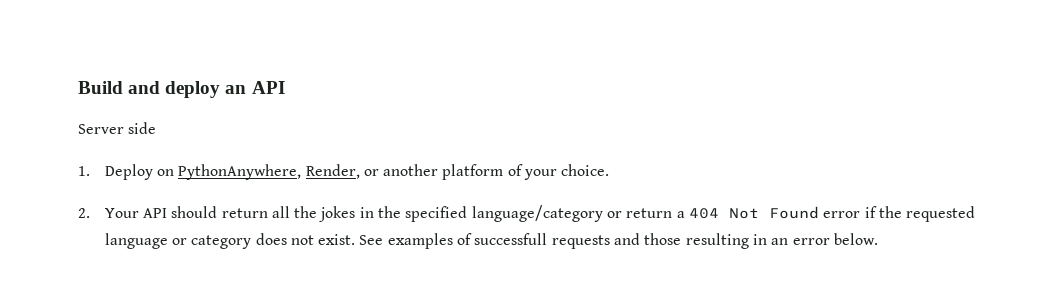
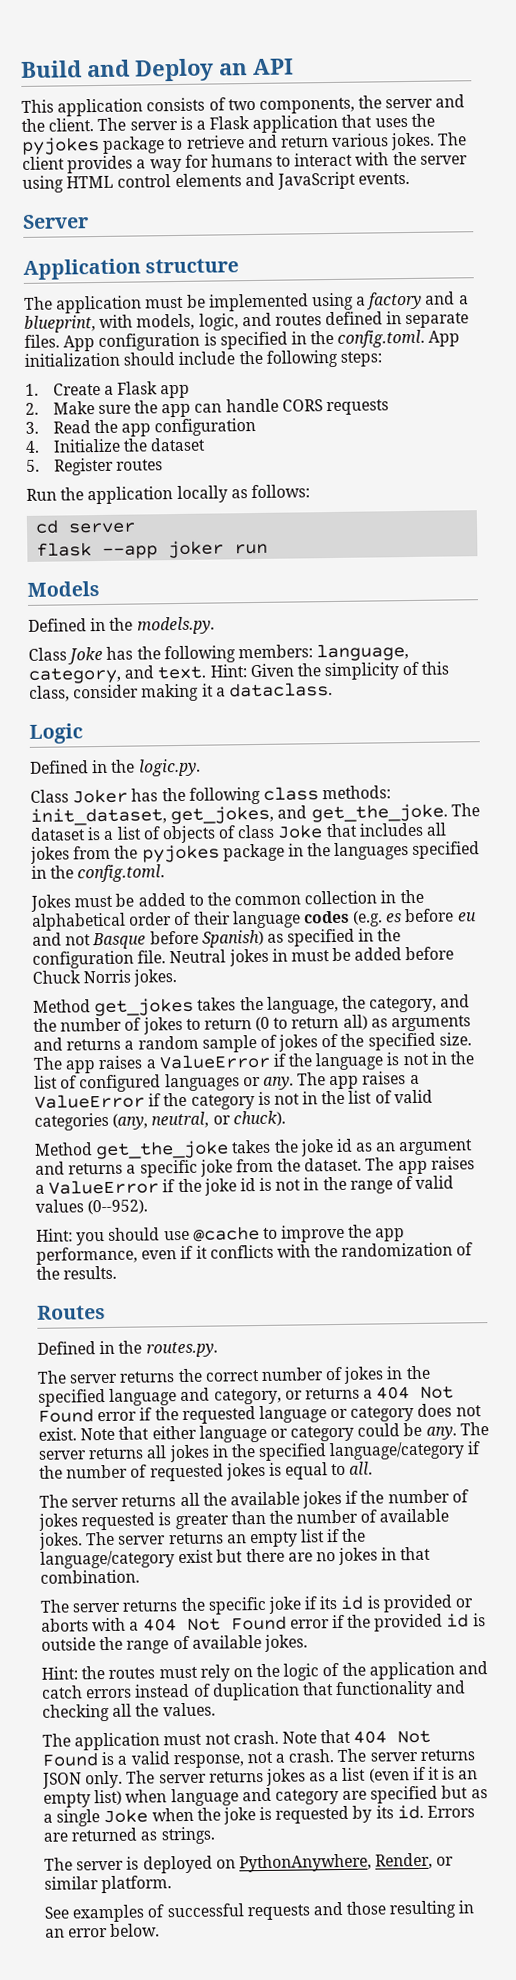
- Build and deploy an API
+ Build and Deploy an API
- Server side
- 1. Deploy on PythonAnywhere, Render, or another platform of your choice.
- 2. Your API should return all the jokes in the specified language/category or return a 404 Not Found error if the requested language or category does not exist. See examples of successfull requests and those resulting in an error below.
+ This application consists of two components, the server and the client. The server is a Flask application that uses the pyjokes package to retrieve and return various jokes. The client provides a way for humans to interact with the server using HTML control elements and JavaScript events.
+ Server
+ Application structure
+ The application must be implemented using a factory and a blueprint, with models, logic, and routes defined in separate files. App configuration is specified in the config.toml. App initialization should include the following steps:
+ 1. Create a Flask app
+ 2. Make sure the app can handle CORS requests
+ 3. Read the app configuration
+ 4. Initialize the dataset
+ 5. Register routes
+ Run the application locally as follows:
+ cd server
+ flask --app joker run
+ Models
+ Defined in the models.py.
+ Class Joke has the following members: language, category, and text. Hint: Given the simplicity of this class, consider making it a dataclass.
+ Logic
+ Defined in the logic.py.
+ Class Joker has the following class methods: init_dataset, get_jokes, and get_the_joke. The dataset is a list of objects of class Joke that includes all jokes from the pyjokes package in the languages specified in the config.toml.
+ Jokes must be added to the common collection in the alphabetical order of their language codes (e.g. es before eu and not Basque before Spanish) as specified in the configuration file. Neutral jokes in must be added before Chuck Norris jokes.
+ Method get_jokes takes the language, the category, and the number of jokes to return (0 to return all) as arguments and returns a random sample of jokes of the specified size. The app raises a ValueError if the language is not in the list of configured languages or any. The app raises a ValueError if the category is not in the list of valid categories (any, neutral, or chuck).
+ Method get_the_joke takes the joke id as an argument and returns a specific joke from the dataset. The app raises a ValueError if the joke id is not in the range of valid values (0--952).
+ Hint: you should use @cache to improve the app performance, even if it conflicts with the randomization of the results.
+ Routes
+ Defined in the routes.py.
+ The server returns the correct number of jokes in the specified language and category, or returns a 404 Not Found error if the requested language or category does not exist. Note that either language or category could be any. The server returns all jokes in the specified language/category if the number of requested jokes is equal to all.
+ The server returns all the available jokes if the number of jokes requested is greater than the number of available jokes. The server returns an empty list if the language/category exist but there are no jokes in that combination.
+ The server returns the specific joke if its id is provided or aborts with a 404 Not Found error if the provided id is outside the range of available jokes.
+ Hint: the routes must rely on the logic of the application and catch errors instead of duplication that functionality and checking all the values.
+ The application must not crash. Note that 404 Not Found is a valid response, not a crash. The server returns JSON only. The server returns jokes as a list (even if it is an empty list) when language and category are specified but as a single Joke when the joke is requested by its id. Errors are returned as strings.
+ The server is deployed on PythonAnywhere, Render, or similar platform.
+ See examples of successful requests and those resulting in an error below.

